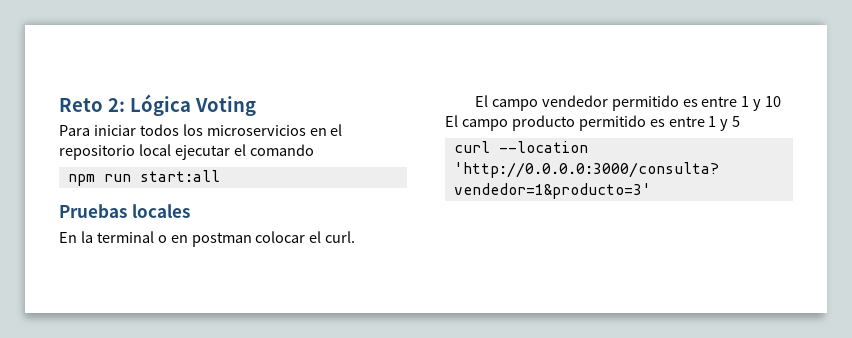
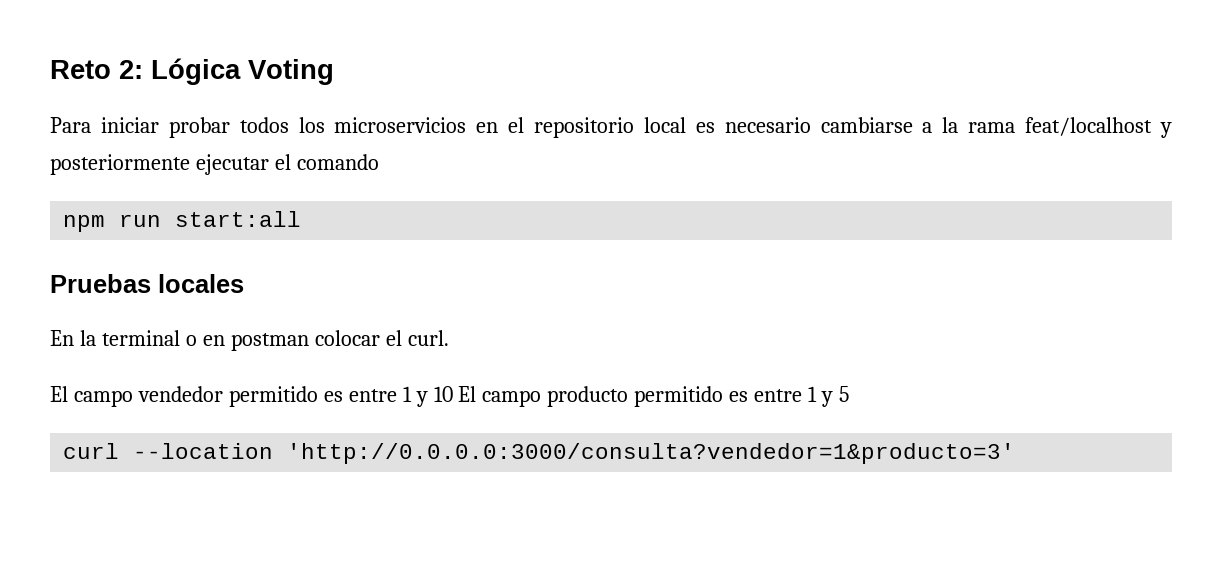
- Para iniciar todos los microservicios en el repositorio local ejecutar el comando
+ Para iniciar probar todos los microservicios en el repositorio local es necesario cambiarse a la rama feat/localhost y posteriormente ejecutar el comando

